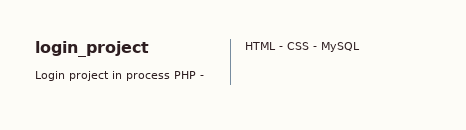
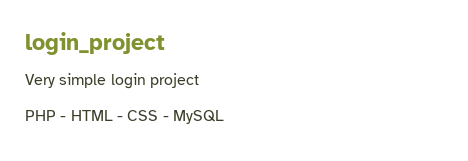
- Login project in process PHP - HTML - CSS - MySQL
+ Very simple login project
+ PHP - HTML - CSS - MySQL

